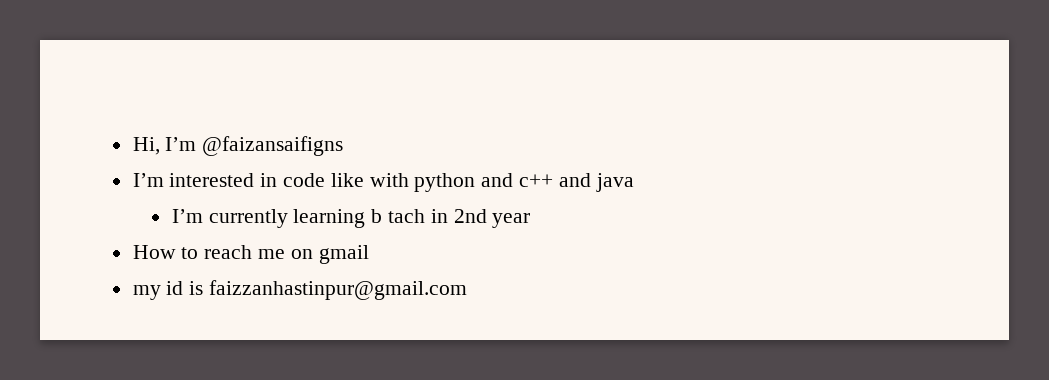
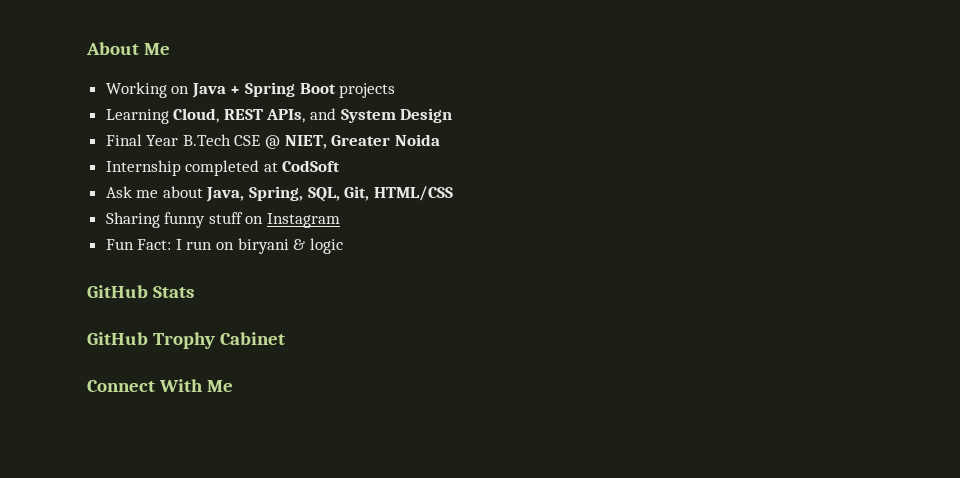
- Hi, I’m @faizansaifigns
- I’m interested in code like with python and c++ and java
- I’m currently learning b tach in 2nd year
- How to reach me on gmail
- my id is faizzanhastinpur@gmail.com
+ About Me
+ Working on Java + Spring Boot projects
+ Learning Cloud, REST APIs, and System Design
+ Final Year B.Tech CSE @ NIET, Greater Noida
+ Internship completed at CodSoft
+ Ask me about Java, Spring, SQL, Git, HTML/CSS
+ Sharing funny stuff on Instagram
+ Fun Fact: I run on biryani & logic
+ GitHub Stats
+ GitHub Trophy Cabinet
+ Connect With Me

